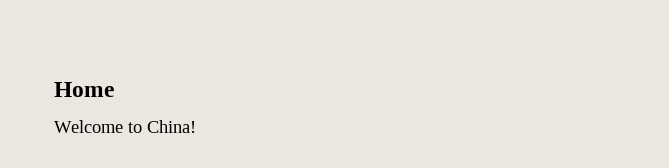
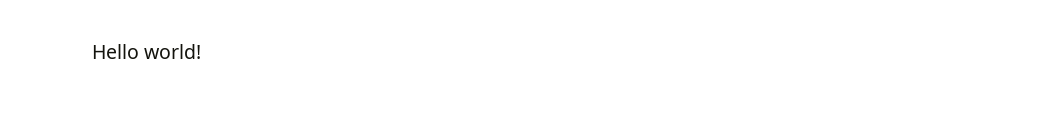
- Home
- Welcome to China!
+ Hello world!

